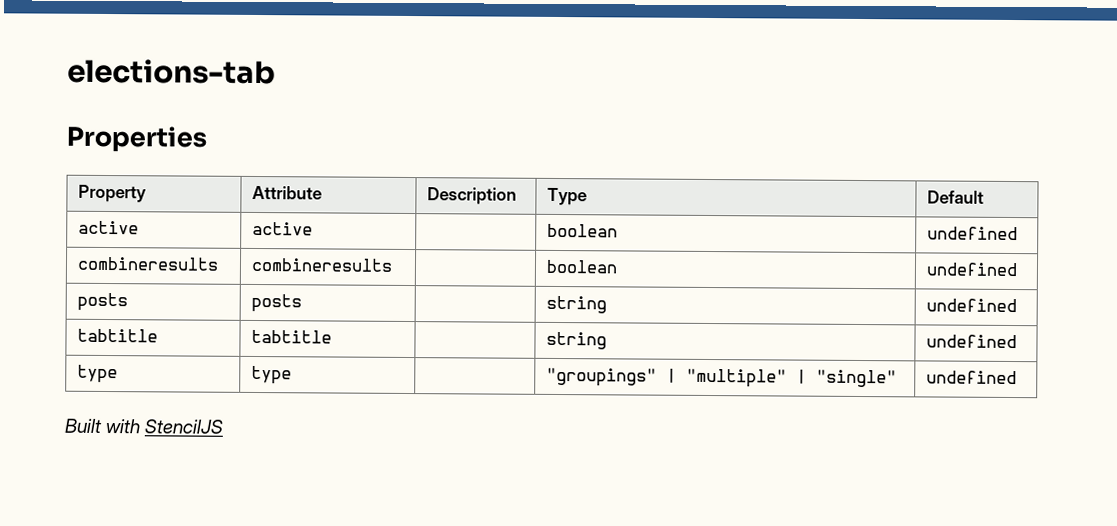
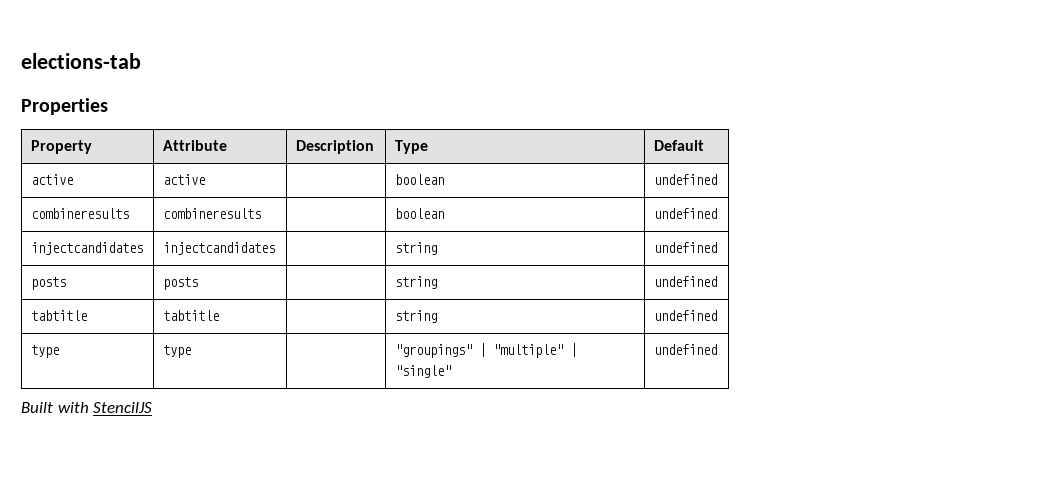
+ injectcandidates | injectcandidates | | string | undefined

